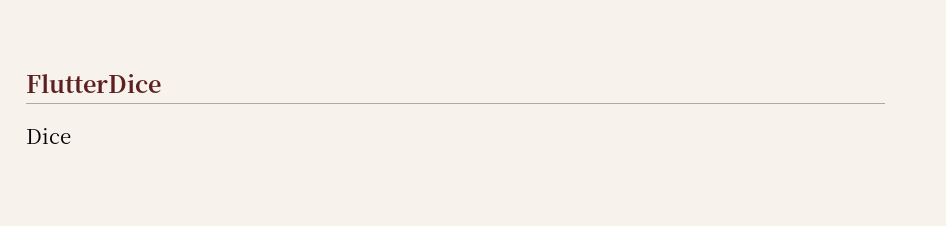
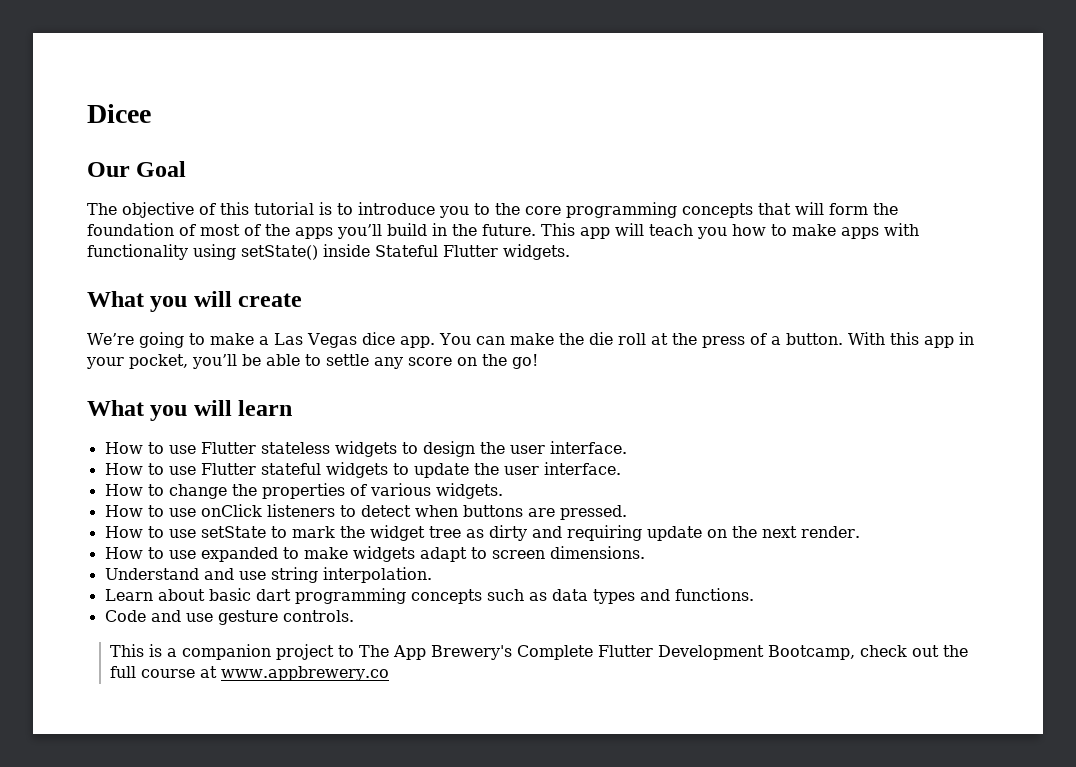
- FlutterDice
- Dice
+ Dicee
+ Our Goal
+ The objective of this tutorial is to introduce you to the core programming concepts that will form the foundation of most of the apps you’ll build in the future. This app will teach you how to make apps with functionality using setState() inside Stateful Flutter widgets.
+ What you will create
+ We’re going to make a Las Vegas dice app. You can make the die roll at the press of a button. With this app in your pocket, you’ll be able to settle any score on the go!
+ What you will learn
+ How to use Flutter stateless widgets to design the user interface.
+ How to use Flutter stateful widgets to update the user interface.
+ How to change the properties of various widgets.
+ How to use onClick listeners to detect when buttons are pressed.
+ How to use setState to mark the widget tree as dirty and requiring update on the next render.
+ How to use expanded to make widgets adapt to screen dimensions.
+ Understand and use string interpolation.
+ Learn about basic dart programming concepts such as data types and functions.
+ Code and use gesture controls.
+ This is a companion project to The App Brewery's Complete Flutter Development Bootcamp, check out the full course at www.appbrewery.co

